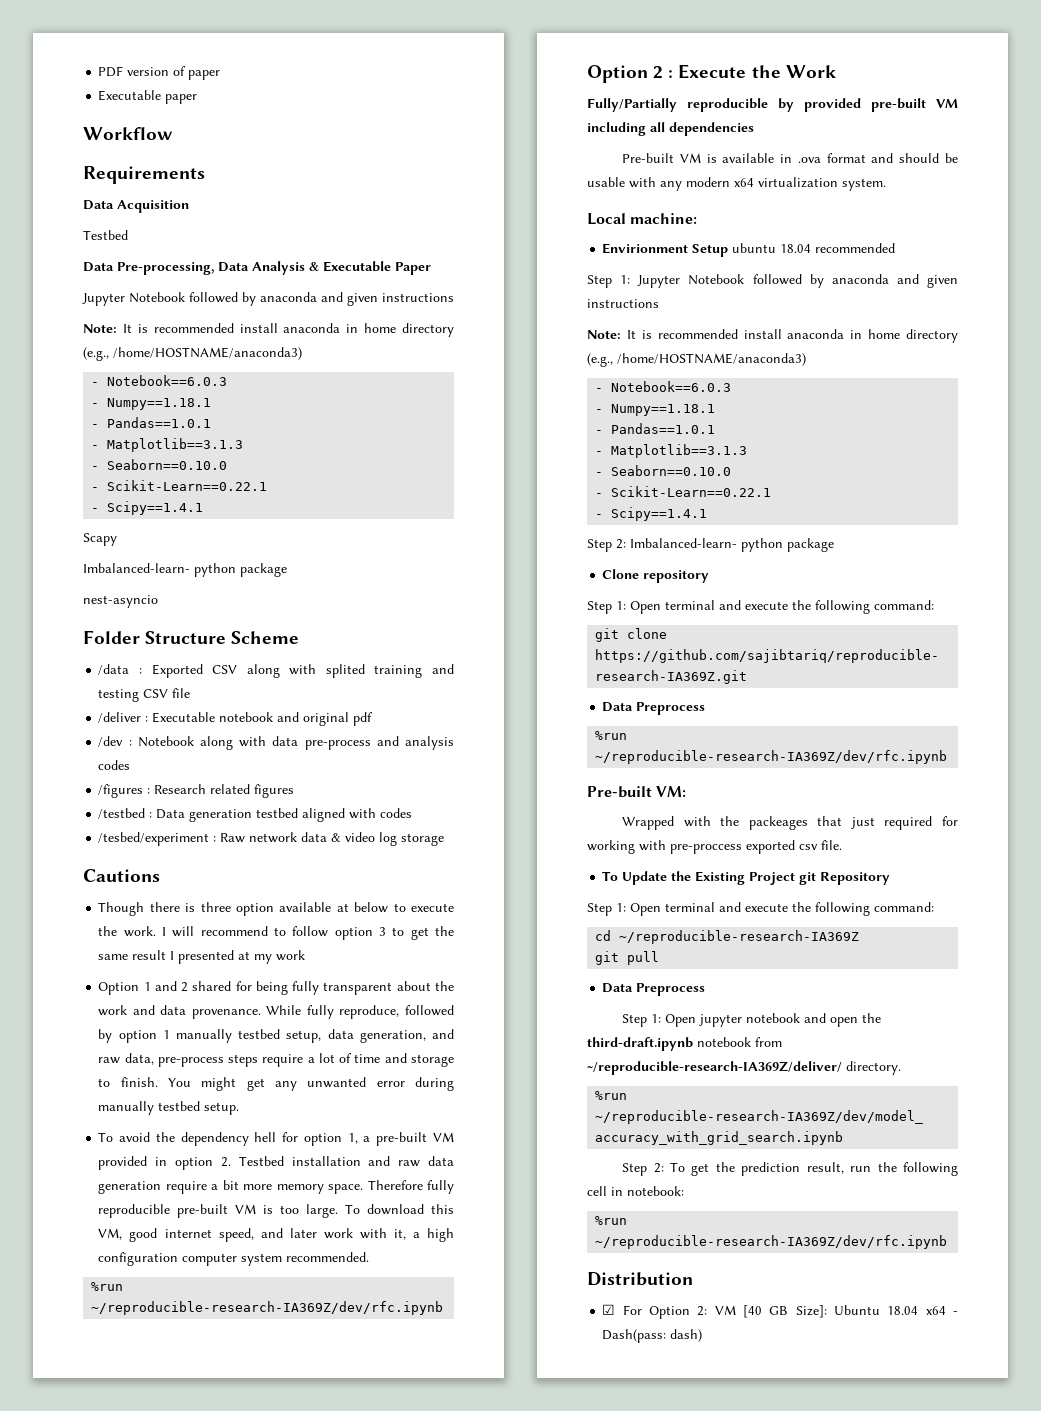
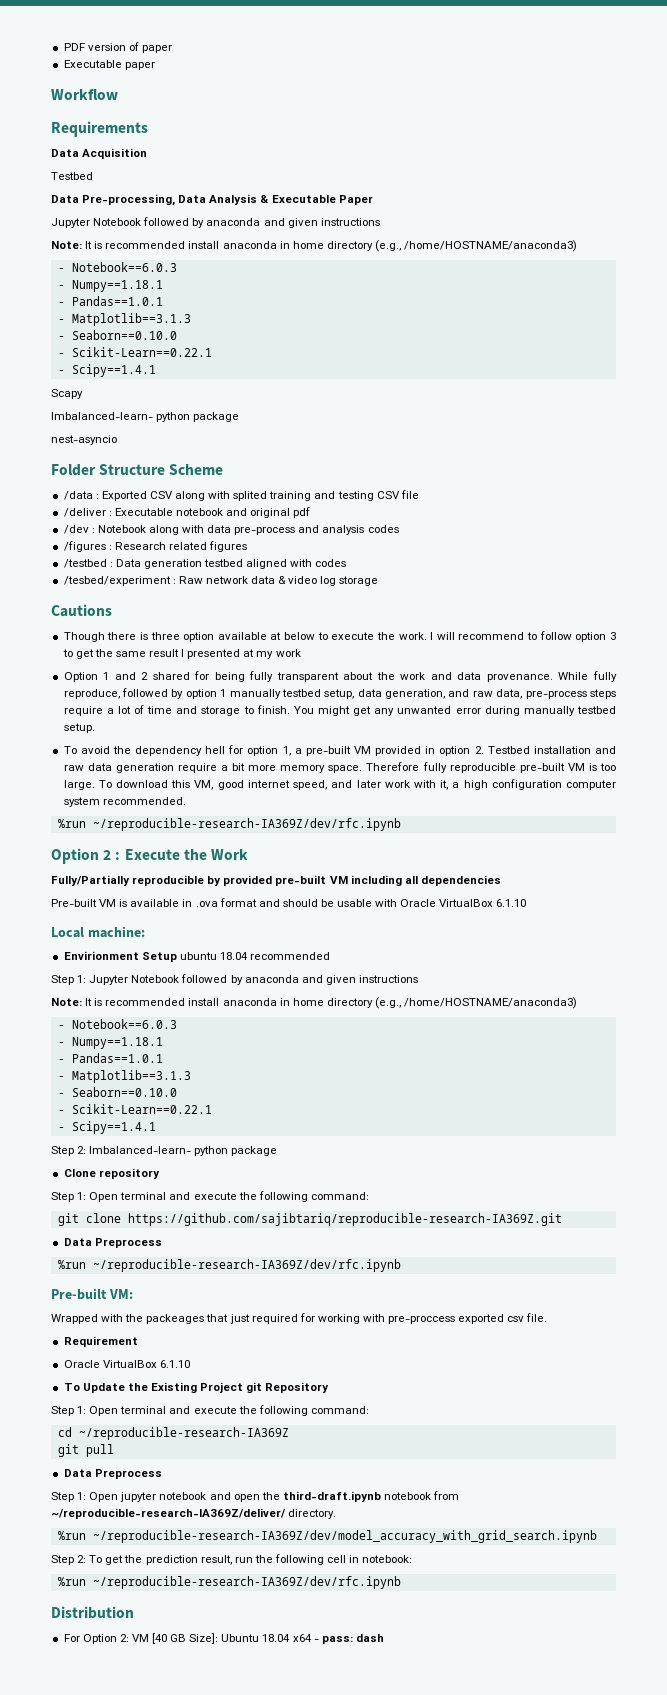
- Pre-built VM is available in .ova format and should be usable with any modern x64 virtualization system.
+ Pre-built VM is available in .ova format and should be usable with Oracle VirtualBox 6.1.10
+ Requirement
+ Oracle VirtualBox 6.1.10
- ☑ For Option 2: VM [40 GB Size]: Ubuntu 18.04 x64 - Dash(pass: dash)
+ For Option 2: VM [40 GB Size]: Ubuntu 18.04 x64 - pass: dash

